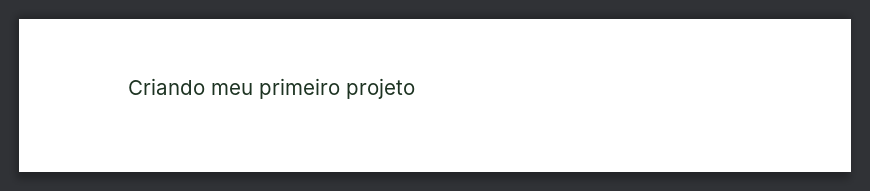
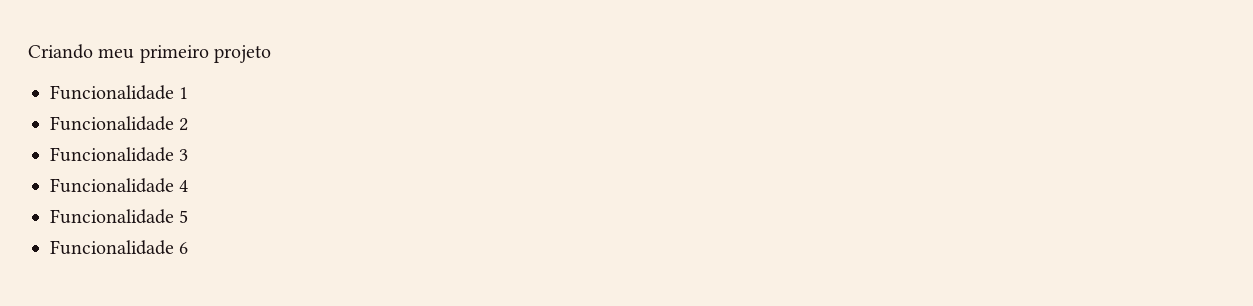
+ Funcionalidade 1
+ Funcionalidade 2
+ Funcionalidade 3
+ Funcionalidade 4
+ Funcionalidade 5
+ Funcionalidade 6

